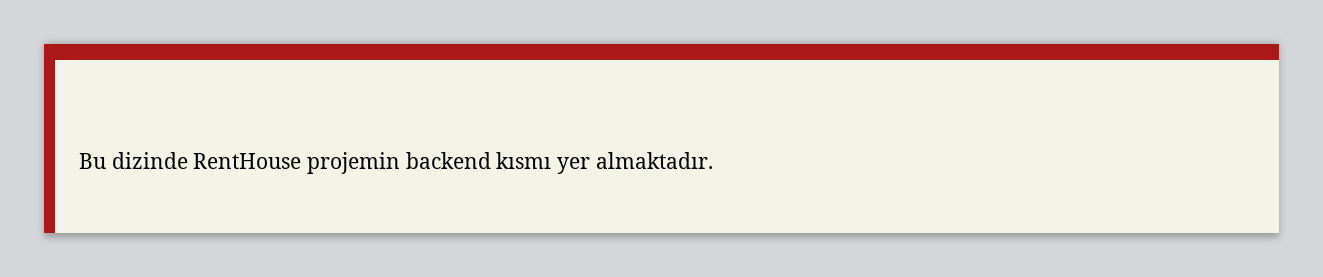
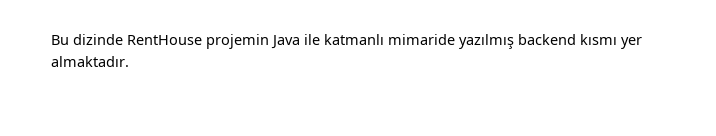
- Bu dizinde RentHouse projemin backend kısmı yer almaktadır.
+ Bu dizinde RentHouse projemin Java ile katmanlı mimaride yazılmış backend kısmı yer almaktadır.

